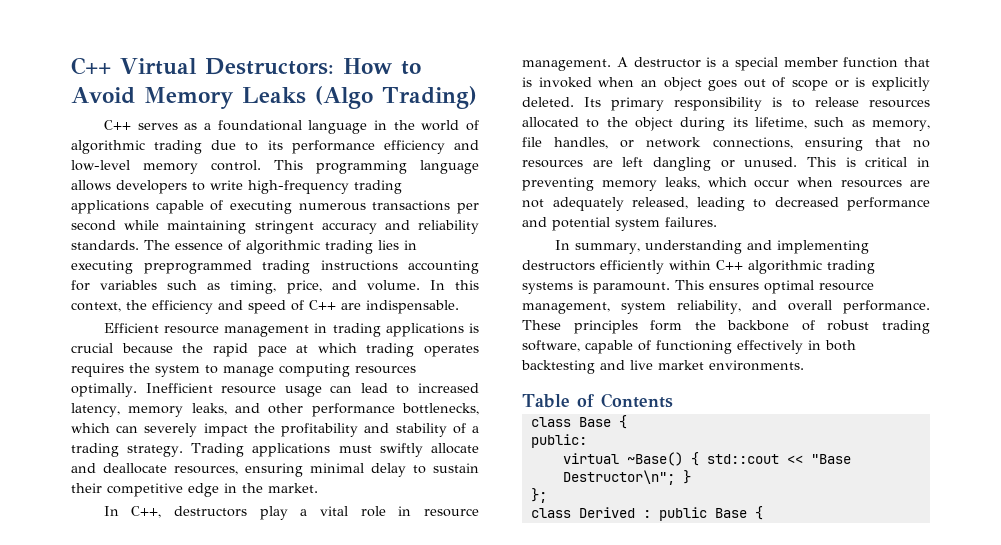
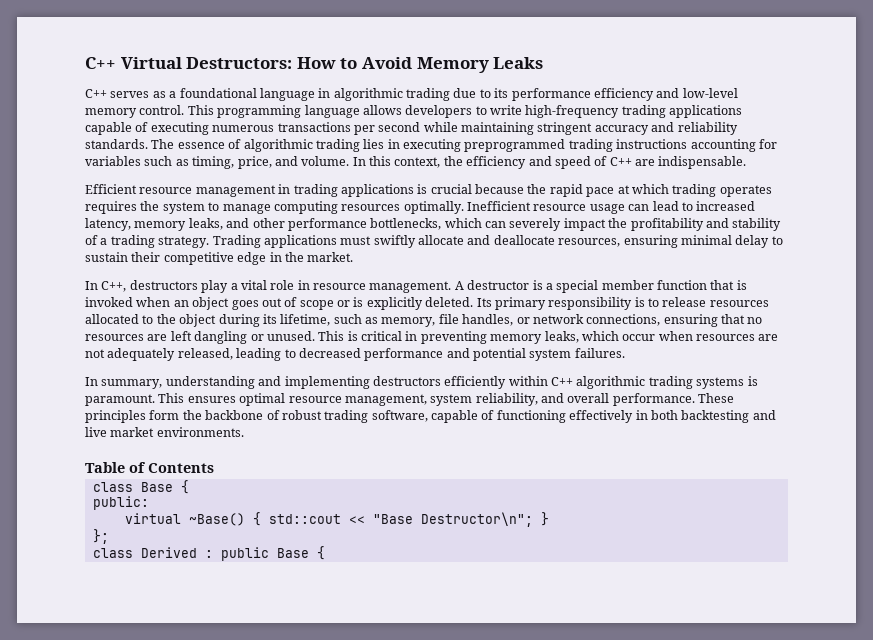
- C++ Virtual Destructors: How to Avoid Memory Leaks (Algo Trading)
+ C++ Virtual Destructors: How to Avoid Memory Leaks
- C++ serves as a foundational language in the world of algorithmic trading due to its performance efficiency and low-level memory control.
+ C++ serves as a foundational language in algorithmic trading due to its performance efficiency and low-level memory control.

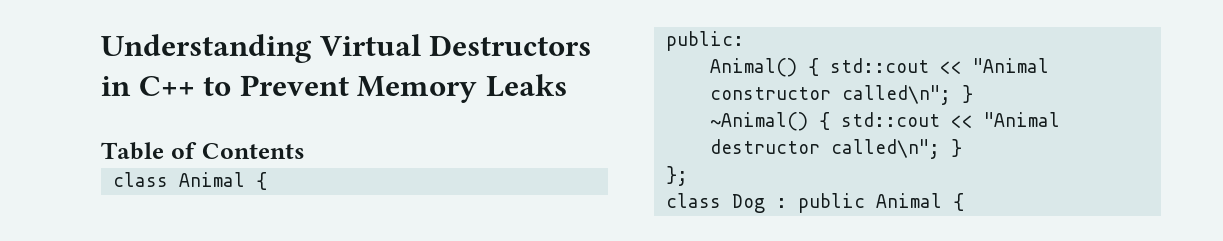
- C++ Virtual Destructors: How to Avoid Memory Leaks
- C++ serves as a foundational language in algorithmic trading due to its performance efficiency and low-level memory control. This programming language allows developers to write high-frequency trading applications capable of executing numerous transactions per second while maintaining stringent accuracy and reliability standards. The essence of algorithmic trading lies in executing preprogrammed trading instructions accounting for variables such as timing, price, and volume. In this context, the efficiency and speed of C++ are indispensable.
- Efficient resource management in trading applications is crucial because the rapid pace at which trading operates requires the system to manage computing resources optimally. Inefficient resource usage can lead to increased latency, memory leaks, and other performance bottlenecks, which can severely impact the profitability and stability of a trading strategy. Trading applications must swiftly allocate and deallocate resources, ensuring minimal delay to sustain their competitive edge in the market.
- In C++, destructors play a vital role in resource management. A destructor is a special member function that is invoked when an object goes out of scope or is explicitly deleted. Its primary responsibility is to release resources allocated to the object during its lifetime, such as memory, file handles, or network connections, ensuring that no resources are left dangling or unused. This is critical in preventing memory leaks, which occur when resources are not adequately released, leading to decreased performance and potential system failures.
- In summary, understanding and implementing destructors efficiently within C++ algorithmic trading systems is paramount. This ensures optimal resource management, system reliability, and overall performance. These principles form the backbone of robust trading software, capable of functioning effectively in both backtesting and live market environments.
+ Understanding Virtual Destructors in C++ to Prevent Memory Leaks
- class Base {
+ class Animal {
- virtual ~Base() { std::cout << "Base Destructor\n"; }
+ Animal() { std::cout << "Animal constructor called\n"; }
+ ~Animal() { std::cout << "Animal destructor called\n"; }
- class Derived : public Base {
+ class Dog : public Animal {

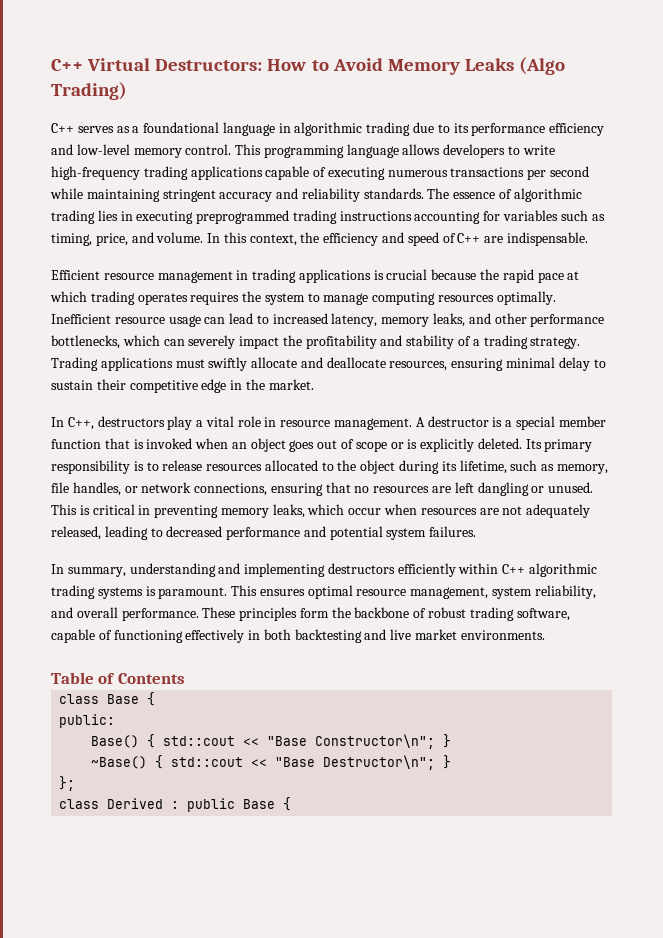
- Understanding Virtual Destructors in C++ to Prevent Memory Leaks
+ C++ Virtual Destructors: How to Avoid Memory Leaks (Algo Trading)
+ C++ serves as a foundational language in algorithmic trading due to its performance efficiency and low-level memory control. This programming language allows developers to write high-frequency trading applications capable of executing numerous transactions per second while maintaining stringent accuracy and reliability standards. The essence of algorithmic trading lies in executing preprogrammed trading instructions accounting for variables such as timing, price, and volume. In this context, the efficiency and speed of C++ are indispensable.
+ Efficient resource management in trading applications is crucial because the rapid pace at which trading operates requires the system to manage computing resources optimally. Inefficient resource usage can lead to increased latency, memory leaks, and other performance bottlenecks, which can severely impact the profitability and stability of a trading strategy. Trading applications must swiftly allocate and deallocate resources, ensuring minimal delay to sustain their competitive edge in the market.
+ In C++, destructors play a vital role in resource management. A destructor is a special member function that is invoked when an object goes out of scope or is explicitly deleted. Its primary responsibility is to release resources allocated to the object during its lifetime, such as memory, file handles, or network connections, ensuring that no resources are left dangling or unused. This is critical in preventing memory leaks, which occur when resources are not adequately released, leading to decreased performance and potential system failures.
+ In summary, understanding and implementing destructors efficiently within C++ algorithmic trading systems is paramount. This ensures optimal resource management, system reliability, and overall performance. These principles form the backbone of robust trading software, capable of functioning effectively in both backtesting and live market environments.
- class Animal {
+ class Base {
- Animal() { std::cout << "Animal constructor called\n"; }
- ~Animal() { std::cout << "Animal destructor called\n"; }
+ Base() { std::cout << "Base Constructor\n"; }
+ ~Base() { std::cout << "Base Destructor\n"; }
- class Dog : public Animal {
+ class Derived : public Base {

